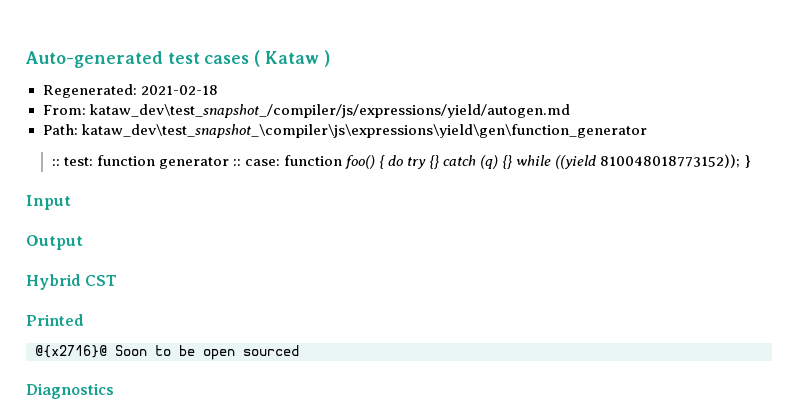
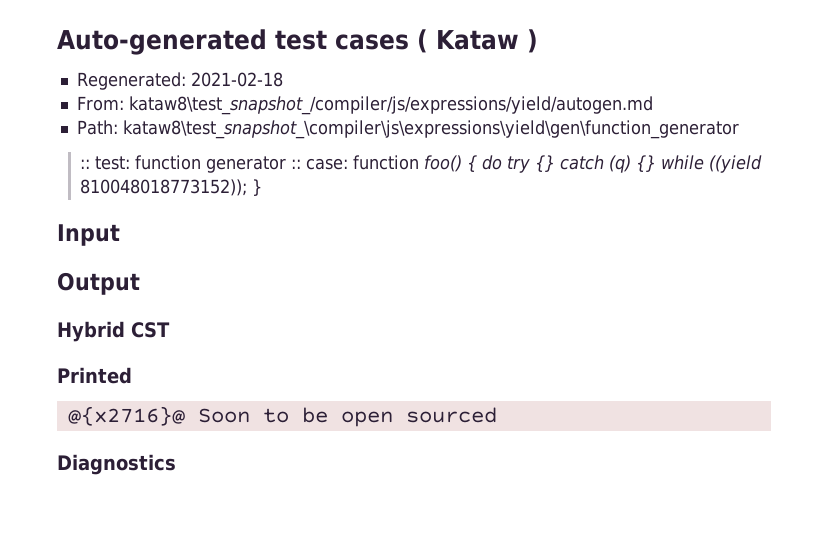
- From: kataw_dev\test_snapshot_/compiler/js/expressions/yield/autogen.md
+ From: kataw8\test_snapshot_/compiler/js/expressions/yield/autogen.md
- Path: kataw_dev\test_snapshot_\compiler\js\expressions\yield\gen\function_generator
+ Path: kataw8\test_snapshot_\compiler\js\expressions\yield\gen\function_generator

